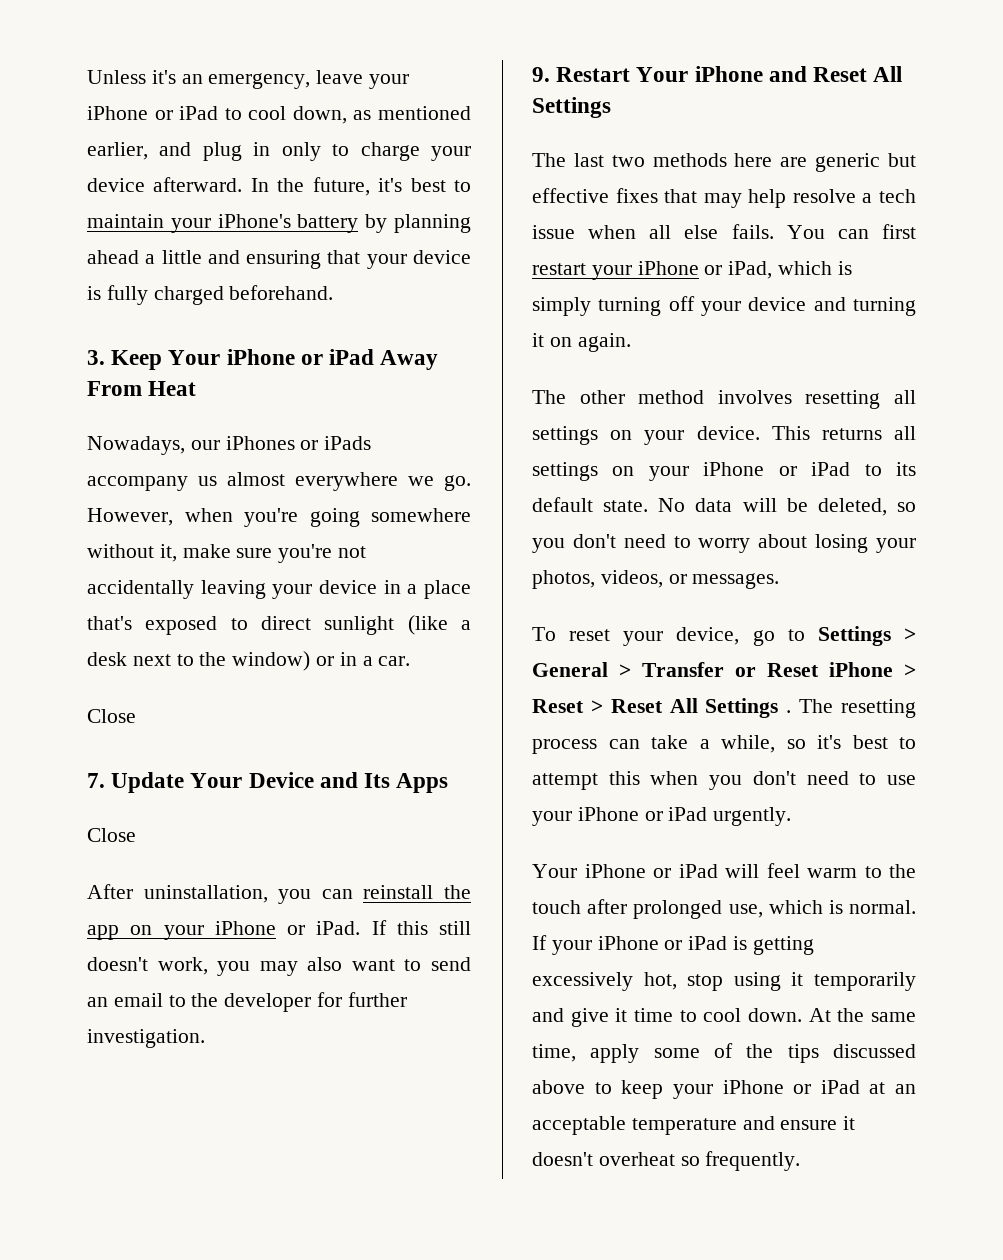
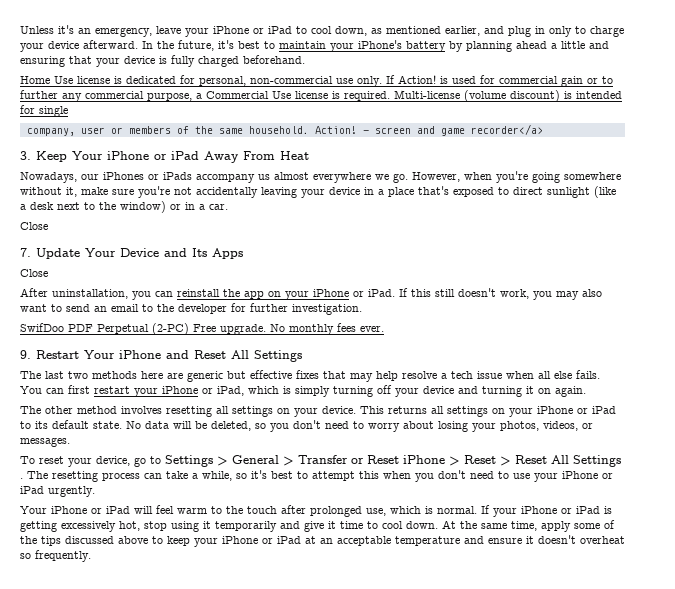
+ Home Use license is dedicated for personal, non-commercial use only. If Action! is used for commercial gain or to further any commercial purpose, a Commercial Use license is required. Multi-license (volume discount) is intended for single
+ company, user or members of the same household. Action! - screen and game recorder</a>
+ SwifDoo PDF Perpetual (2-PC) Free upgrade. No monthly fees ever.

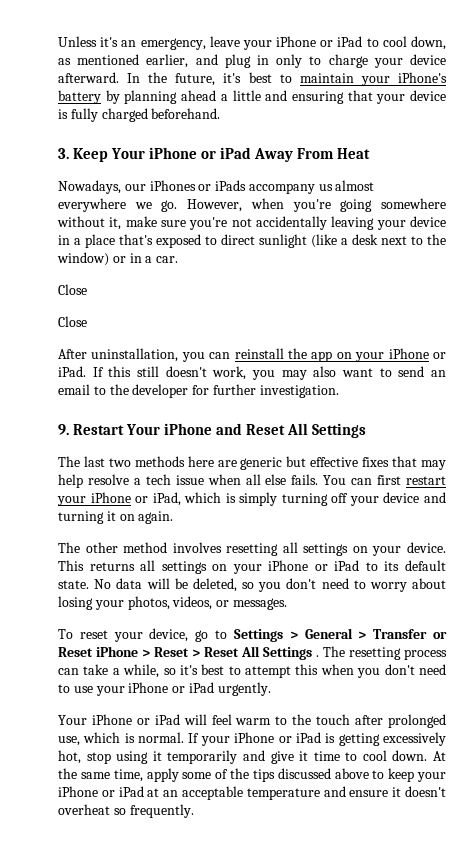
- Home Use license is dedicated for personal, non-commercial use only. If Action! is used for commercial gain or to further any commercial purpose, a Commercial Use license is required. Multi-license (volume discount) is intended for single
- company, user or members of the same household. Action! - screen and game recorder</a>
- 7. Update Your Device and Its Apps
- SwifDoo PDF Perpetual (2-PC) Free upgrade. No monthly fees ever.

